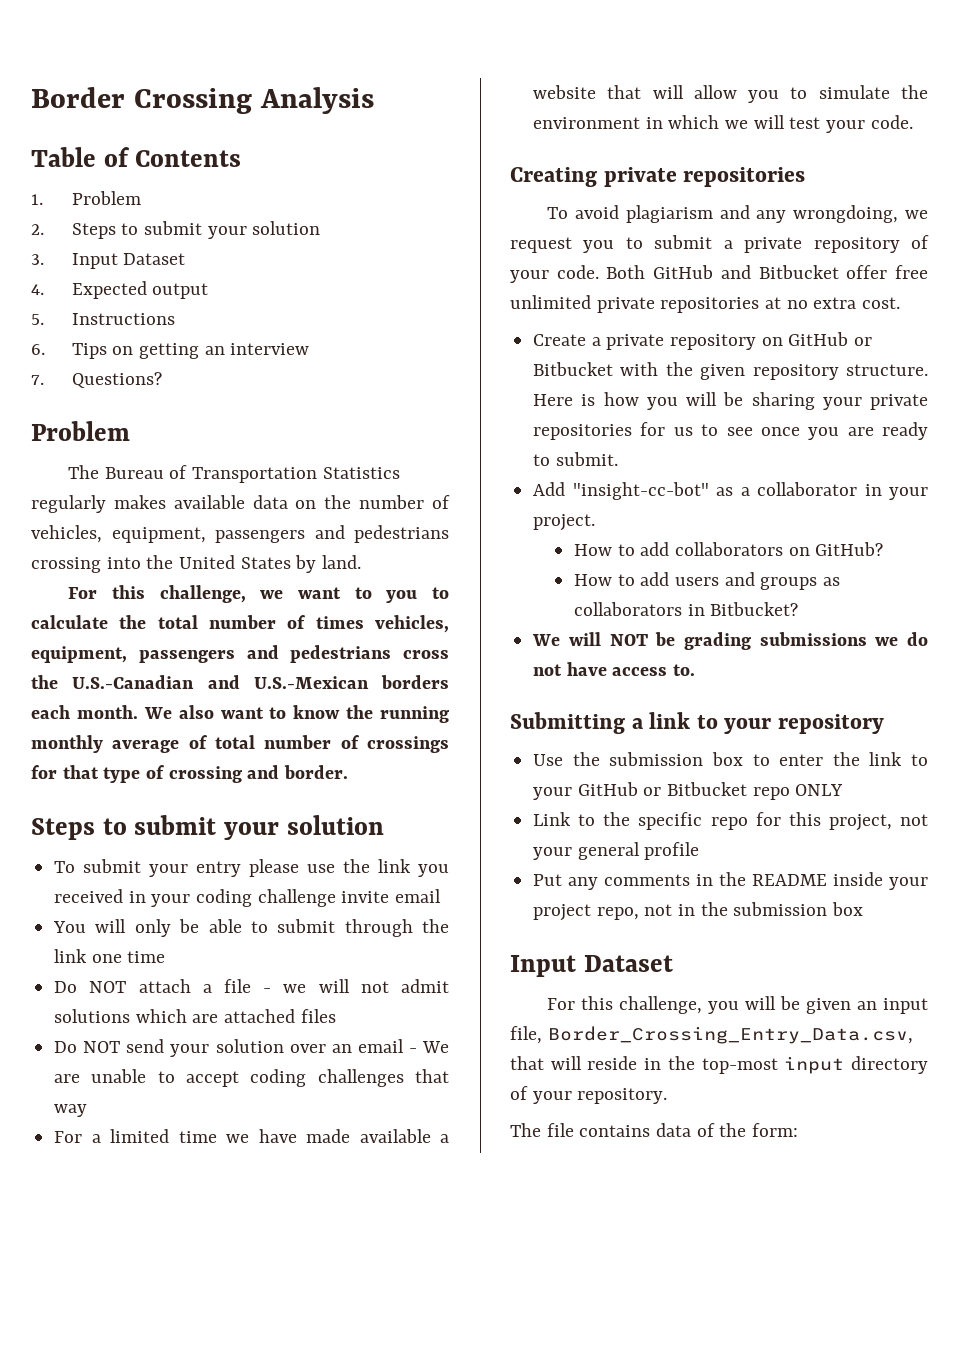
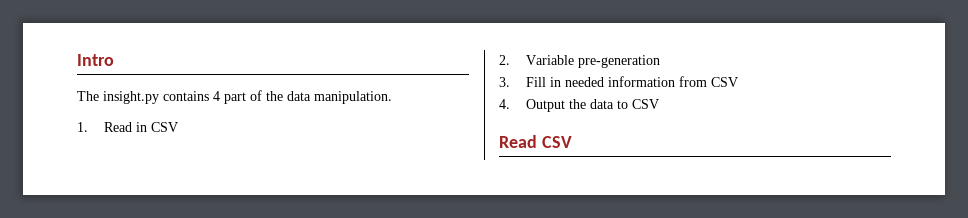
- Border Crossing Analysis
- Table of Contents
- 1. Problem
- 2. Steps to submit your solution
- 3. Input Dataset
- 4. Expected output
- 5. Instructions
- 6. Tips on getting an interview
- 7. Questions?
- Problem
- The Bureau of Transportation Statistics regularly makes available data on the number of vehicles, equipment, passengers and pedestrians crossing into the United States by land.
- For this challenge, we want to you to calculate the total number of times vehicles, equipment, passengers and pedestrians cross the U.S.-Canadian and U.S.-Mexican borders each month. We also want to know the running monthly average of total number of crossings for that type of crossing and border.
- Steps to submit your solution
- To submit your entry please use the link you received in your coding challenge invite email
- You will only be able to submit through the link one time
- Do NOT attach a file - we will not admit solutions which are attached files
- Do NOT send your solution over an email - We are unable to accept coding challenges that way
- For a limited time we have made available a website that will allow you to simulate the environment in which we will test your code.
- Creating private repositories
- To avoid plagiarism and any wrongdoing, we request you to submit a private repository of your code. Both GitHub and Bitbucket offer free unlimited private repositories at no extra cost.
- Create a private repository on GitHub or Bitbucket with the given repository structure. Here is how you will be sharing your private repositories for us to see once you are ready to submit.
- Add "insight-cc-bot" as a collaborator in your project.
- How to add collaborators on GitHub?
- How to add users and groups as collaborators in Bitbucket?
- We will NOT be grading submissions we do not have access to.
- Submitting a link to your repository
- Use the submission box to enter the link to your GitHub or Bitbucket repo ONLY
- Link to the specific repo for this project, not your general profile
- Put any comments in the README inside your project repo, not in the submission box
- Input Dataset
- For this challenge, you will be given an input file, Border_Crossing_Entry_Data.csv, that will reside in the top-most input directory of your repository.
- The file contains data of the form:
+ Intro
+ The insight.py contains 4 part of the data manipulation.
+ 1. Read in CSV
+ 2. Variable pre-generation
+ 3. Fill in needed information from CSV
+ 4. Output the data to CSV
+ Read CSV

